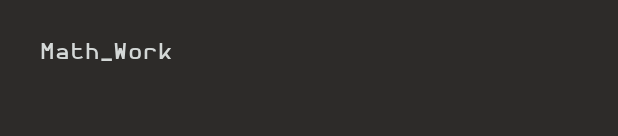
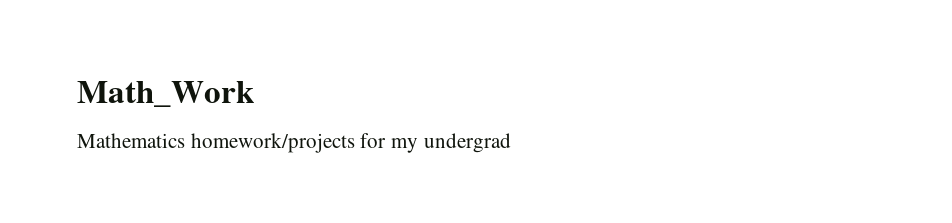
+ Mathematics homework/projects for my undergrad

